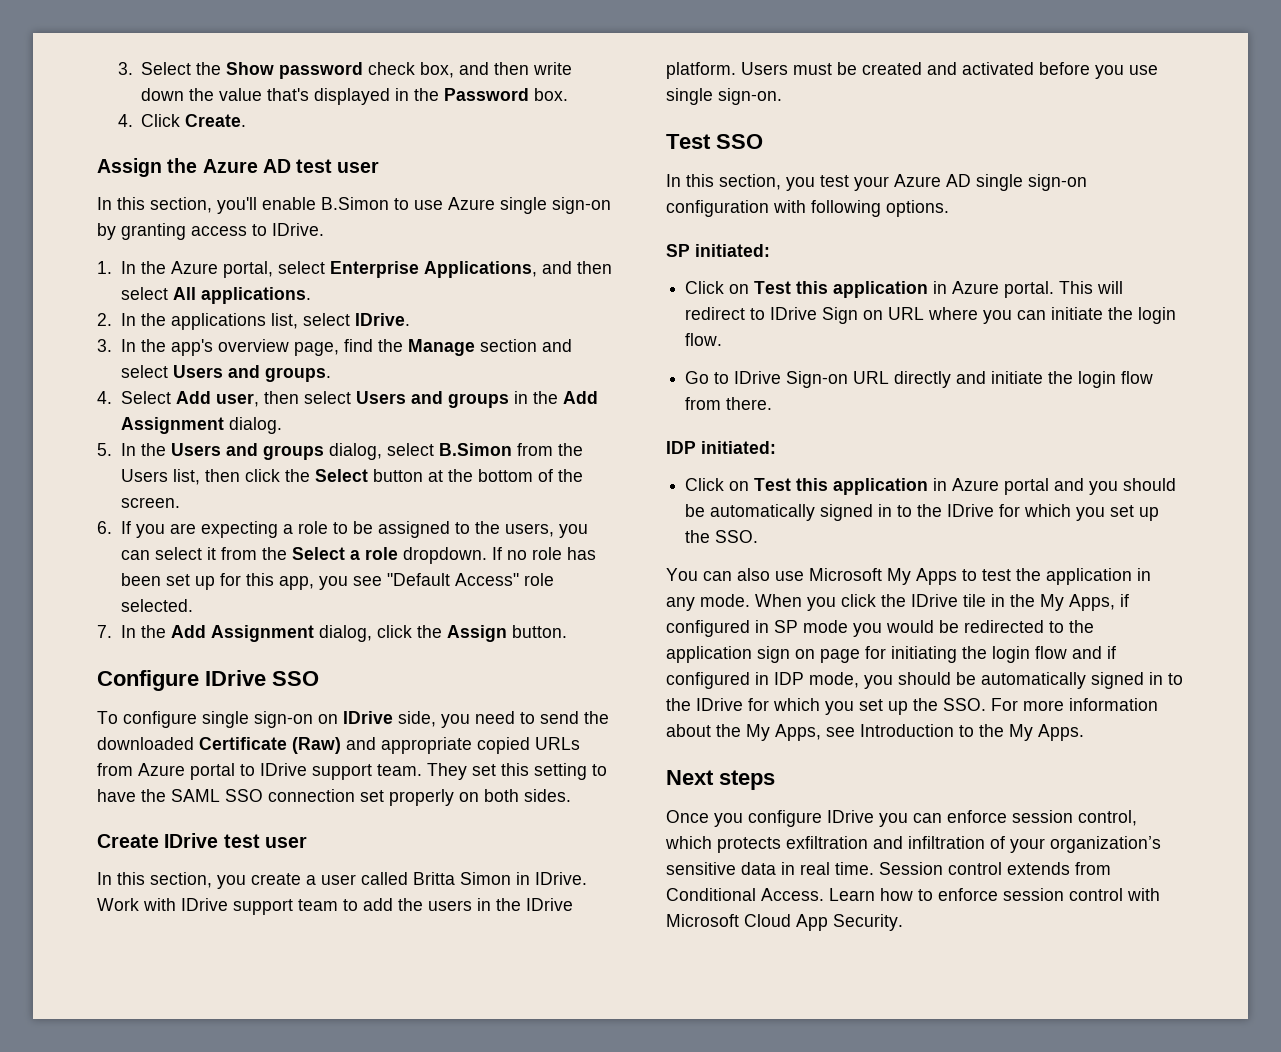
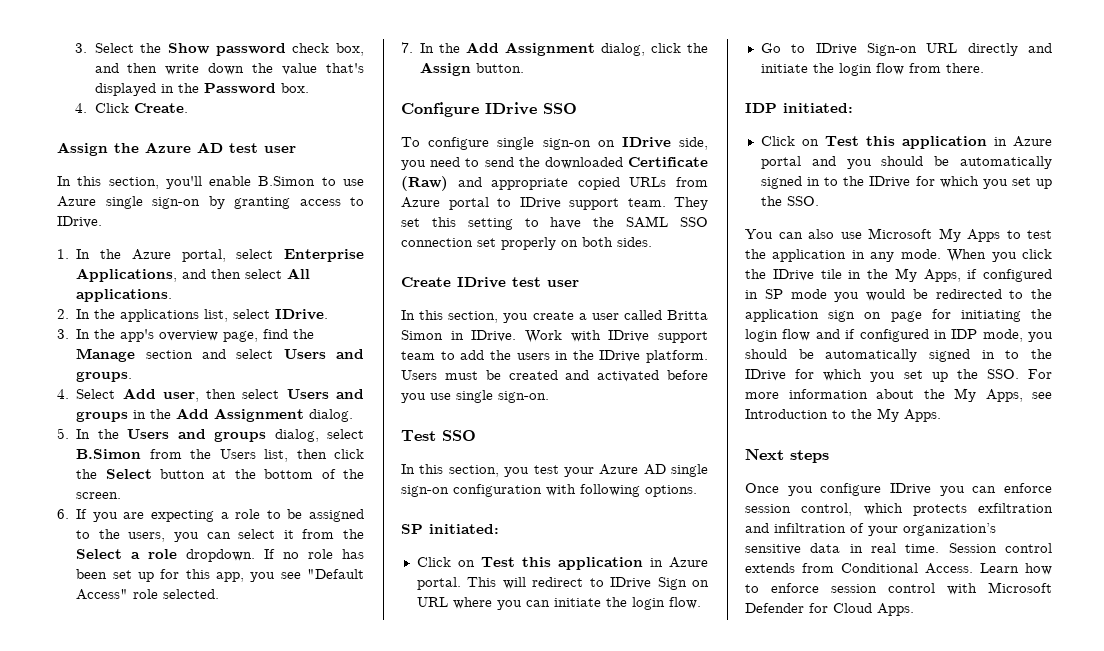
- Learn how to enforce session control with Microsoft Cloud App Security.
+ Learn how to enforce session control with Microsoft Defender for Cloud Apps.

